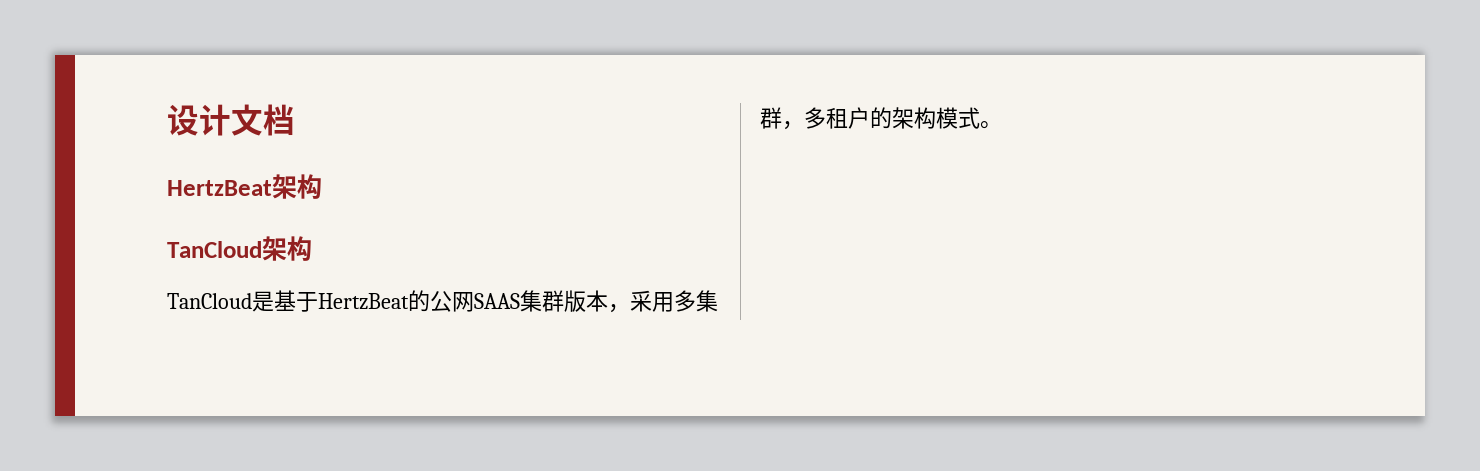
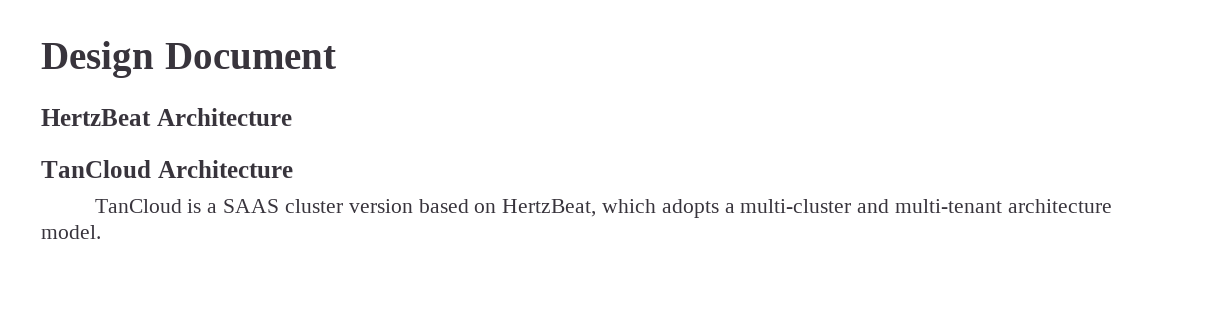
- 设计文档
- HertzBeat架构
- TanCloud架构
- TanCloud是基于HertzBeat的公网SAAS集群版本，采用多集群，多租户的架构模式。
+ Design Document
+ HertzBeat Architecture
+ TanCloud Architecture
+ TanCloud is a SAAS cluster version based on HertzBeat, which adopts a multi-cluster and multi-tenant architecture model.

